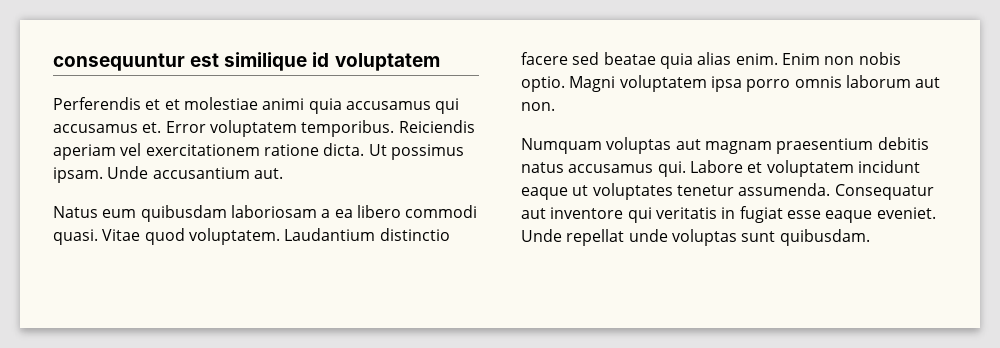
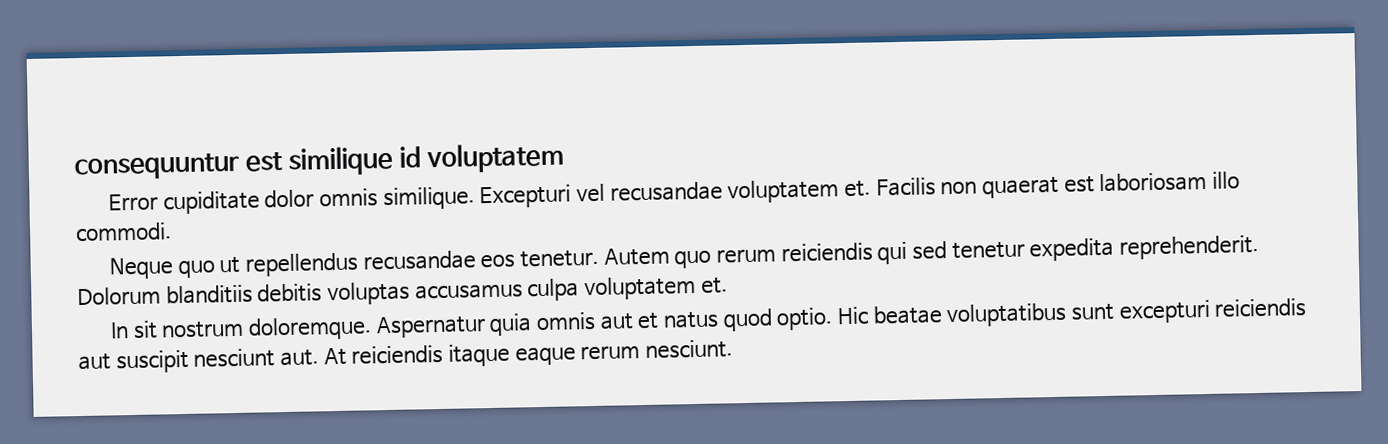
- Perferendis et et molestiae animi quia accusamus qui accusamus et. Error voluptatem temporibus. Reiciendis aperiam vel exercitationem ratione dicta. Ut possimus ipsam. Unde accusantium aut.
- Natus eum quibusdam laboriosam a ea libero commodi quasi. Vitae quod voluptatem. Laudantium distinctio facere sed beatae quia alias enim. Enim non nobis optio. Magni voluptatem ipsa porro omnis laborum aut non.
- Numquam voluptas aut magnam praesentium debitis natus accusamus qui. Labore et voluptatem incidunt eaque ut voluptates tenetur assumenda. Consequatur aut inventore qui veritatis in fugiat esse eaque eveniet. Unde repellat unde voluptas sunt quibusdam.
+ Error cupiditate dolor omnis similique. Excepturi vel recusandae voluptatem et. Facilis non quaerat est laboriosam illo commodi.
+ Neque quo ut repellendus recusandae eos tenetur. Autem quo rerum reiciendis qui sed tenetur expedita reprehenderit. Dolorum blanditiis debitis voluptas accusamus culpa voluptatem et.
+ In sit nostrum doloremque. Aspernatur quia omnis aut et natus quod optio. Hic beatae voluptatibus sunt excepturi reiciendis aut suscipit nesciunt aut. At reiciendis itaque eaque rerum nesciunt.

